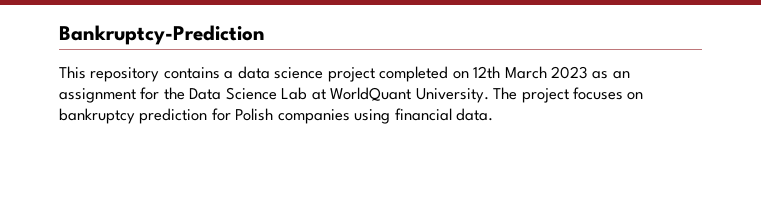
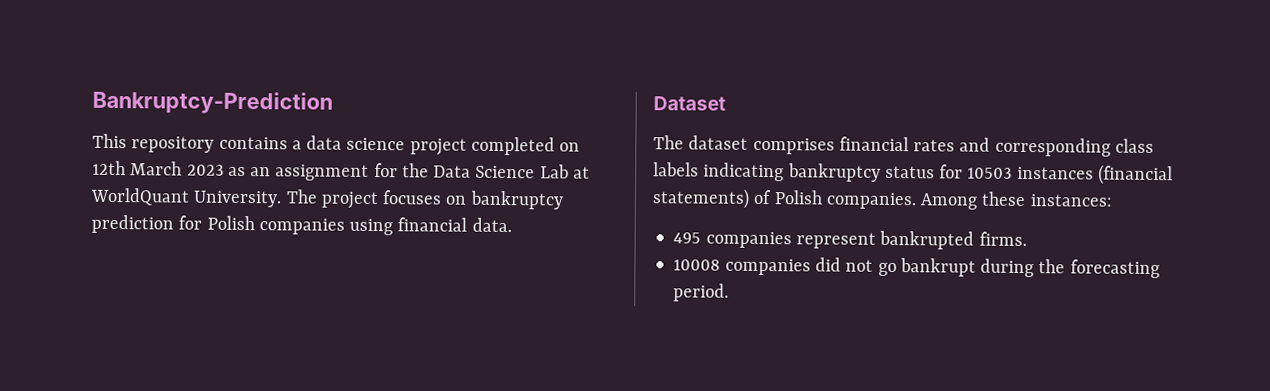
+ Dataset
+ The dataset comprises financial rates and corresponding class labels indicating bankruptcy status for 10503 instances (financial statements) of Polish companies. Among these instances:
+ 495 companies represent bankrupted firms.
+ 10008 companies did not go bankrupt during the forecasting period.

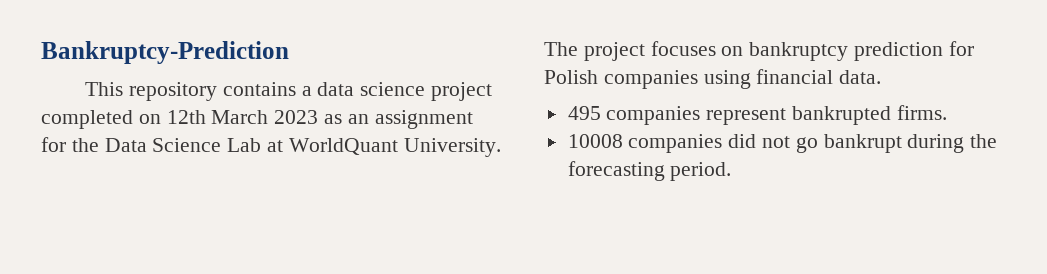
- Dataset
- The dataset comprises financial rates and corresponding class labels indicating bankruptcy status for 10503 instances (financial statements) of Polish companies. Among these instances:

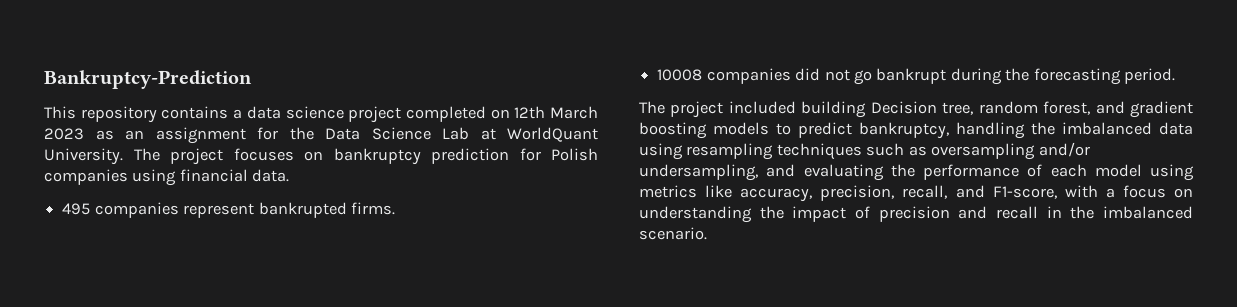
+ The project included building Decision tree, random forest, and gradient boosting models to predict bankruptcy, handling the imbalanced data using resampling techniques such as oversampling and/or undersampling, and evaluating the performance of each model using metrics like accuracy, precision, recall, and F1-score, with a focus on understanding the impact of precision and recall in the imbalanced scenario.

